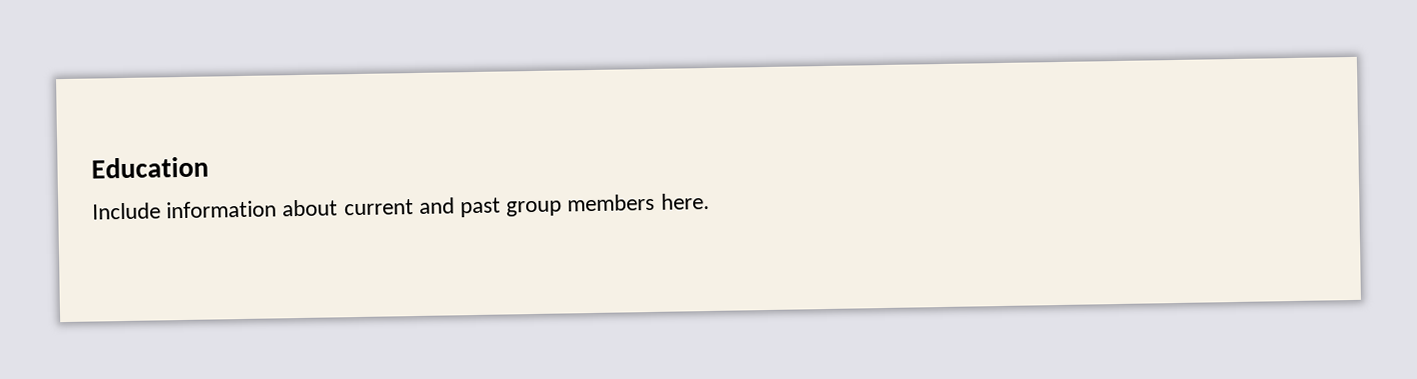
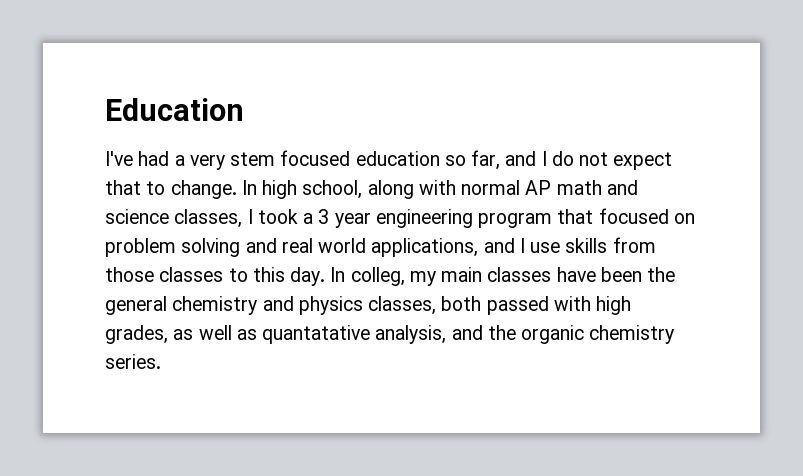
- Include information about current and past group members here.
+ I've had a very stem focused education so far, and I do not expect that to change. In high school, along with normal AP math and science classes, I took a 3 year engineering program that focused on problem solving and real world applications, and I use skills from those classes to this day. In colleg, my main classes have been the general chemistry and physics classes, both passed with high grades, as well as quantatative analysis, and the organic chemistry series.

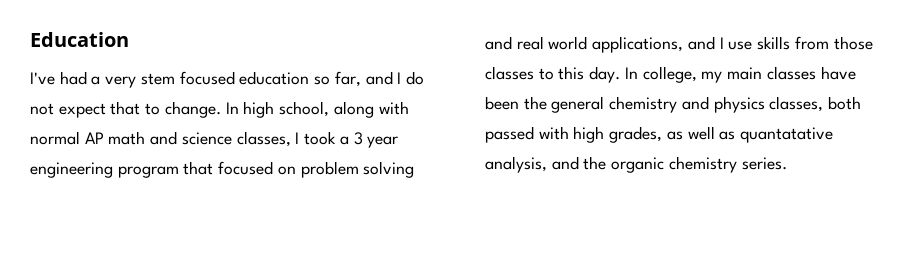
- In colleg, my main classes have been the general chemistry and physics classes, both passed with high grades, as well as quantatative analysis, and the organic chemistry series.
+ In college, my main classes have been the general chemistry and physics classes, both passed with high grades, as well as quantatative analysis, and the organic chemistry series.

